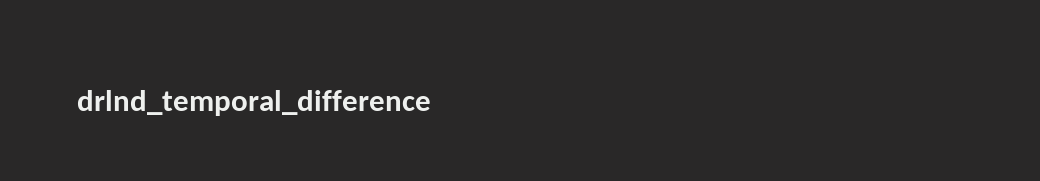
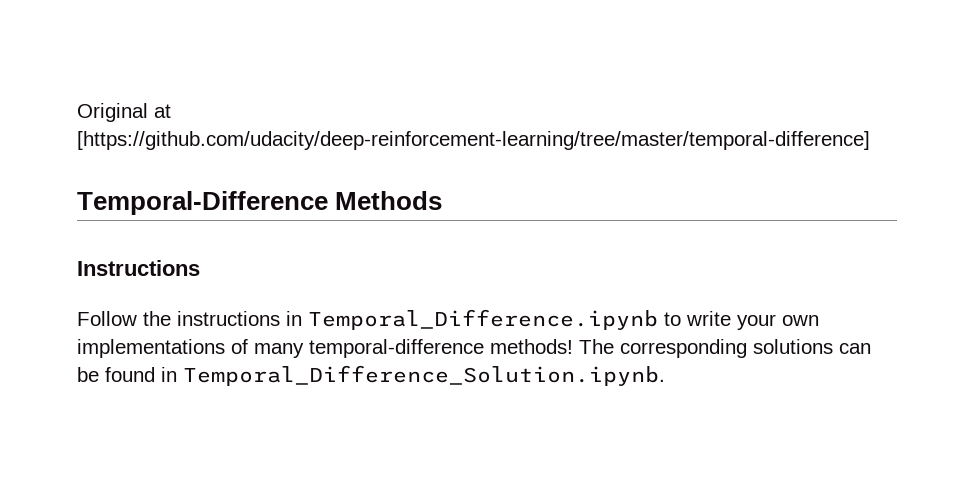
- drlnd_temporal_difference
+ Original at [https://github.com/udacity/deep-reinforcement-learning/tree/master/temporal-difference]
+ Temporal-Difference Methods
+ Instructions
+ Follow the instructions in Temporal_Difference.ipynb to write your own implementations of many temporal-difference methods! The corresponding solutions can be found in Temporal_Difference_Solution.ipynb.

